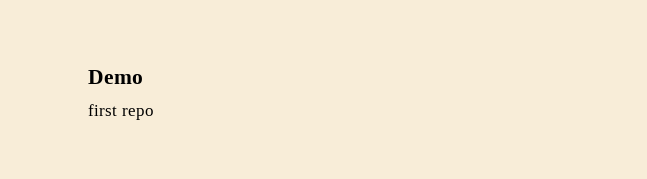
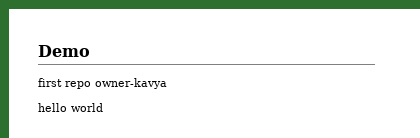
- first repo
+ first repo owner-kavya
+ hello world

